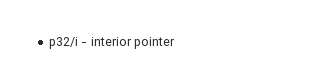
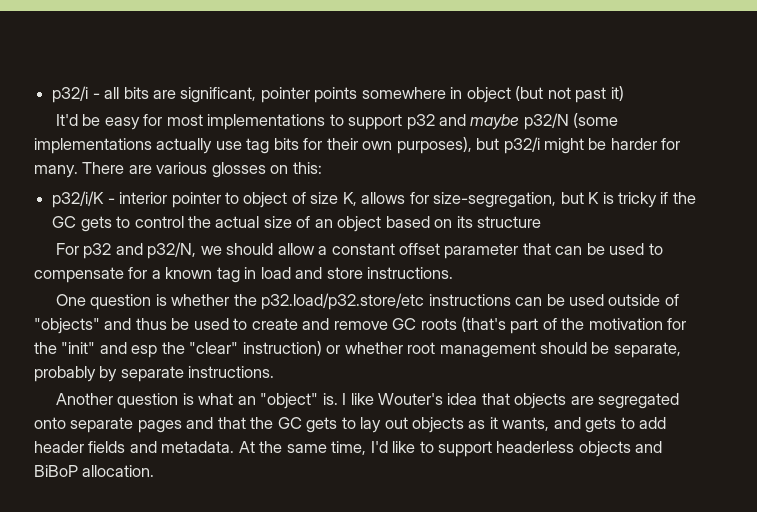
- p32/i - interior pointer
+ p32/i - all bits are significant, pointer points somewhere in object (but not past it)
+ It'd be easy for most implementations to support p32 and maybe p32/N (some implementations actually use tag bits for their own purposes), but p32/i might be harder for many. There are various glosses on this:
+ p32/i/K - interior pointer to object of size K, allows for size-segregation, but K is tricky if the GC gets to control the actual size of an object based on its structure
+ For p32 and p32/N, we should allow a constant offset parameter that can be used to compensate for a known tag in load and store instructions.
+ One question is whether the p32.load/p32.store/etc instructions can be used outside of "objects" and thus be used to create and remove GC roots (that's part of the motivation for the "init" and esp the "clear" instruction) or whether root management should be separate, probably by separate instructions.
+ Another question is what an "object" is. I like Wouter's idea that objects are segregated onto separate pages and that the GC gets to lay out objects as it wants, and gets to add header fields and metadata. At the same time, I'd like to support headerless objects and BiBoP allocation.

